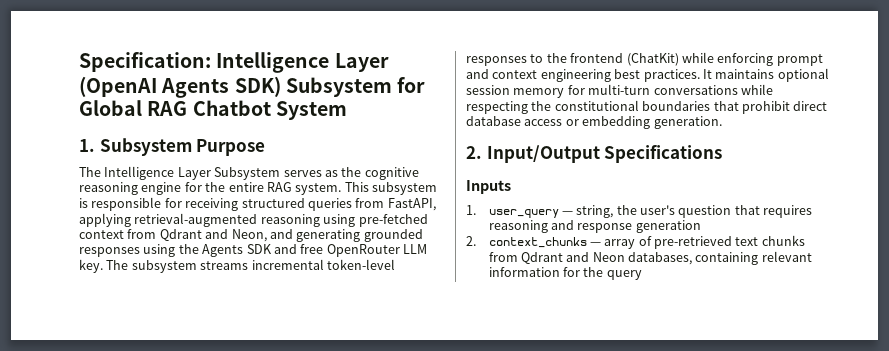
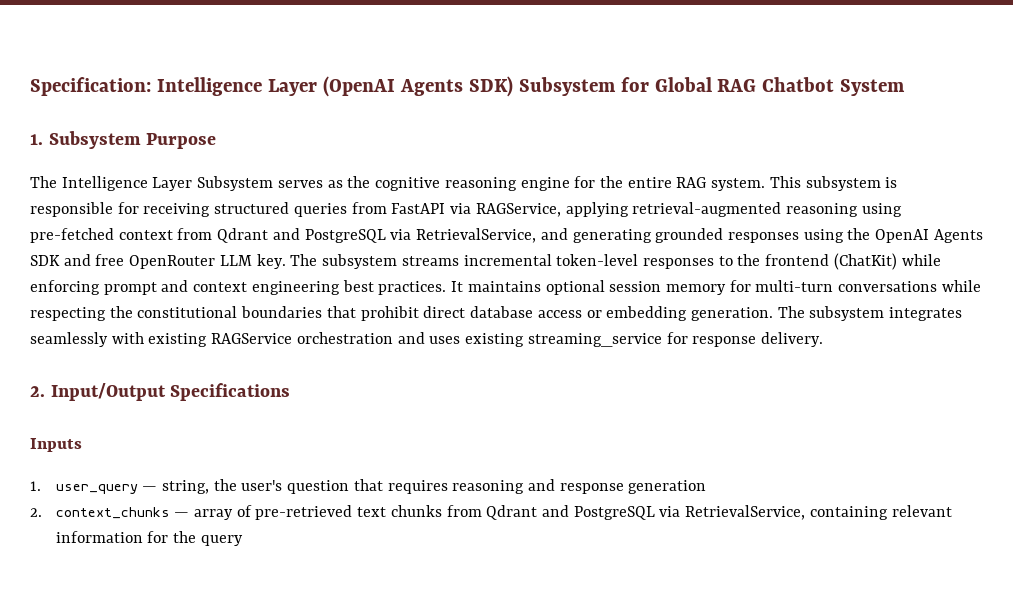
- This subsystem is responsible for receiving structured queries from FastAPI, applying retrieval-augmented reasoning using pre-fetched context from Qdrant and Neon, and generating grounded responses using the Agents SDK and free OpenRouter LLM key.
+ This subsystem is responsible for receiving structured queries from FastAPI via RAGService, applying retrieval-augmented reasoning using pre-fetched context from Qdrant and PostgreSQL via RetrievalService, and generating grounded responses using the OpenAI Agents SDK and free OpenRouter LLM key.
+ The subsystem integrates seamlessly with existing RAGService orchestration and uses existing streaming_service for response delivery.
- 2. context_chunks — array of pre-retrieved text chunks from Qdrant and Neon databases, containing relevant information for the query
+ 2. context_chunks — array of pre-retrieved text chunks from Qdrant and PostgreSQL via RetrievalService, containing relevant information for the query

